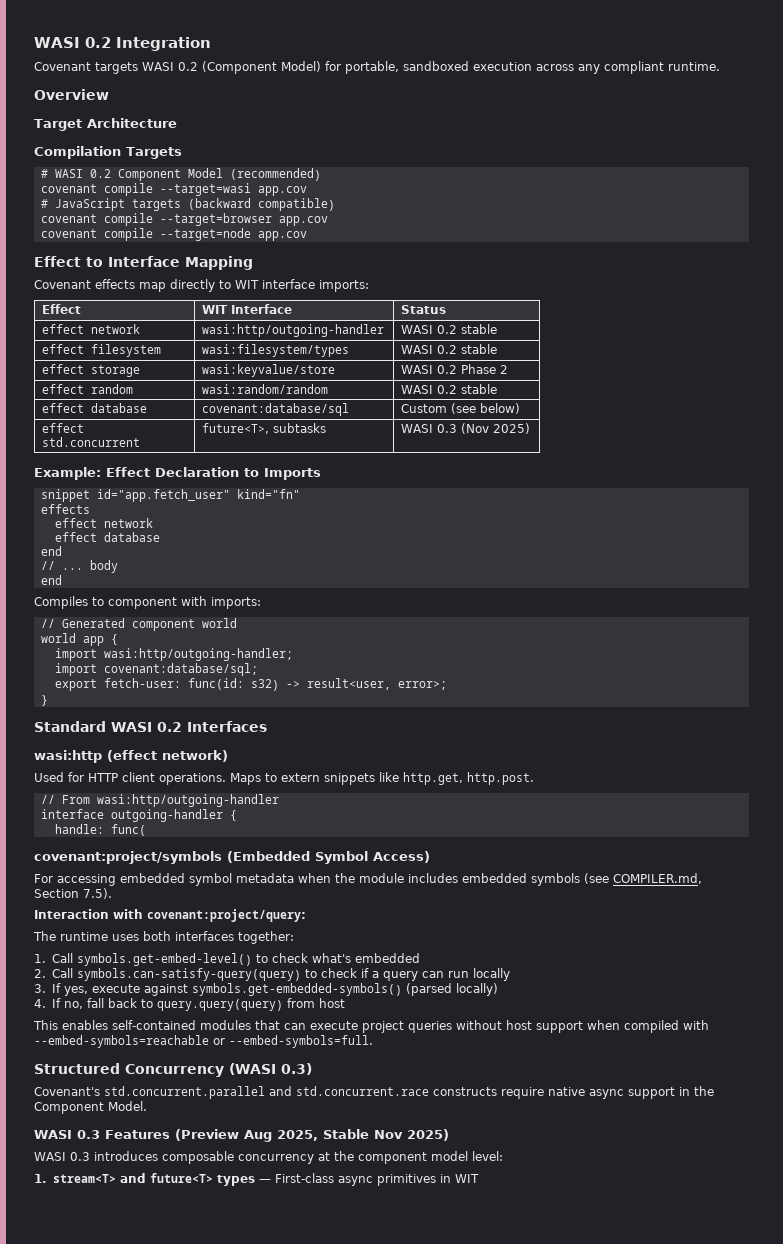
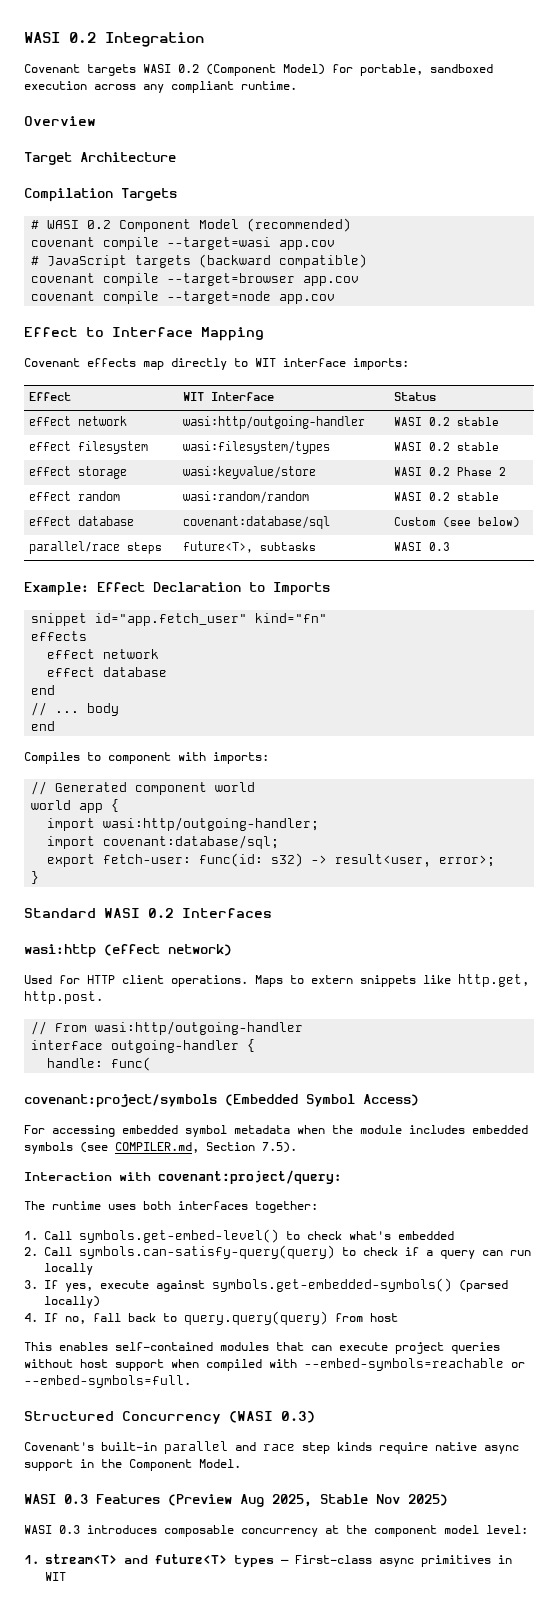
- effect std.concurrent | future<T>, subtasks | WASI 0.3 (Nov 2025)
+ parallel/race steps | future<T>, subtasks | WASI 0.3
- Covenant's std.concurrent.parallel and std.concurrent.race constructs require native async support in the Component Model.
+ Covenant's built-in parallel and race step kinds require native async support in the Component Model.

